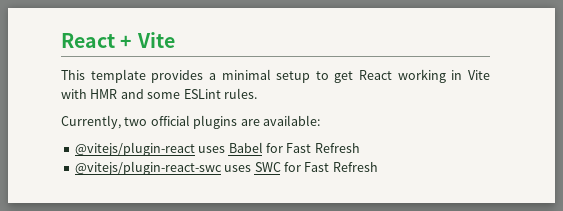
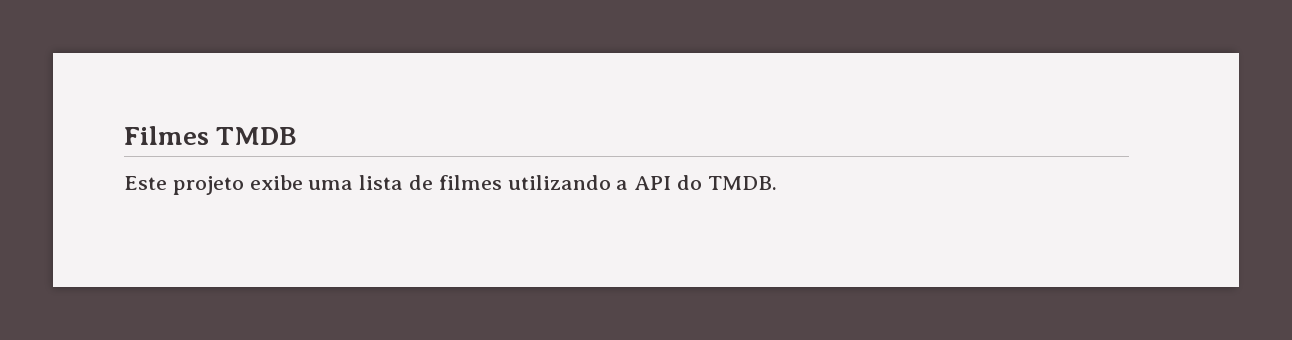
- React + Vite
- This template provides a minimal setup to get React working in Vite with HMR and some ESLint rules.
- Currently, two official plugins are available:
- @vitejs/plugin-react uses Babel for Fast Refresh
- @vitejs/plugin-react-swc uses SWC for Fast Refresh
+ Filmes TMDB
+ Este projeto exibe uma lista de filmes utilizando a API do TMDB.

